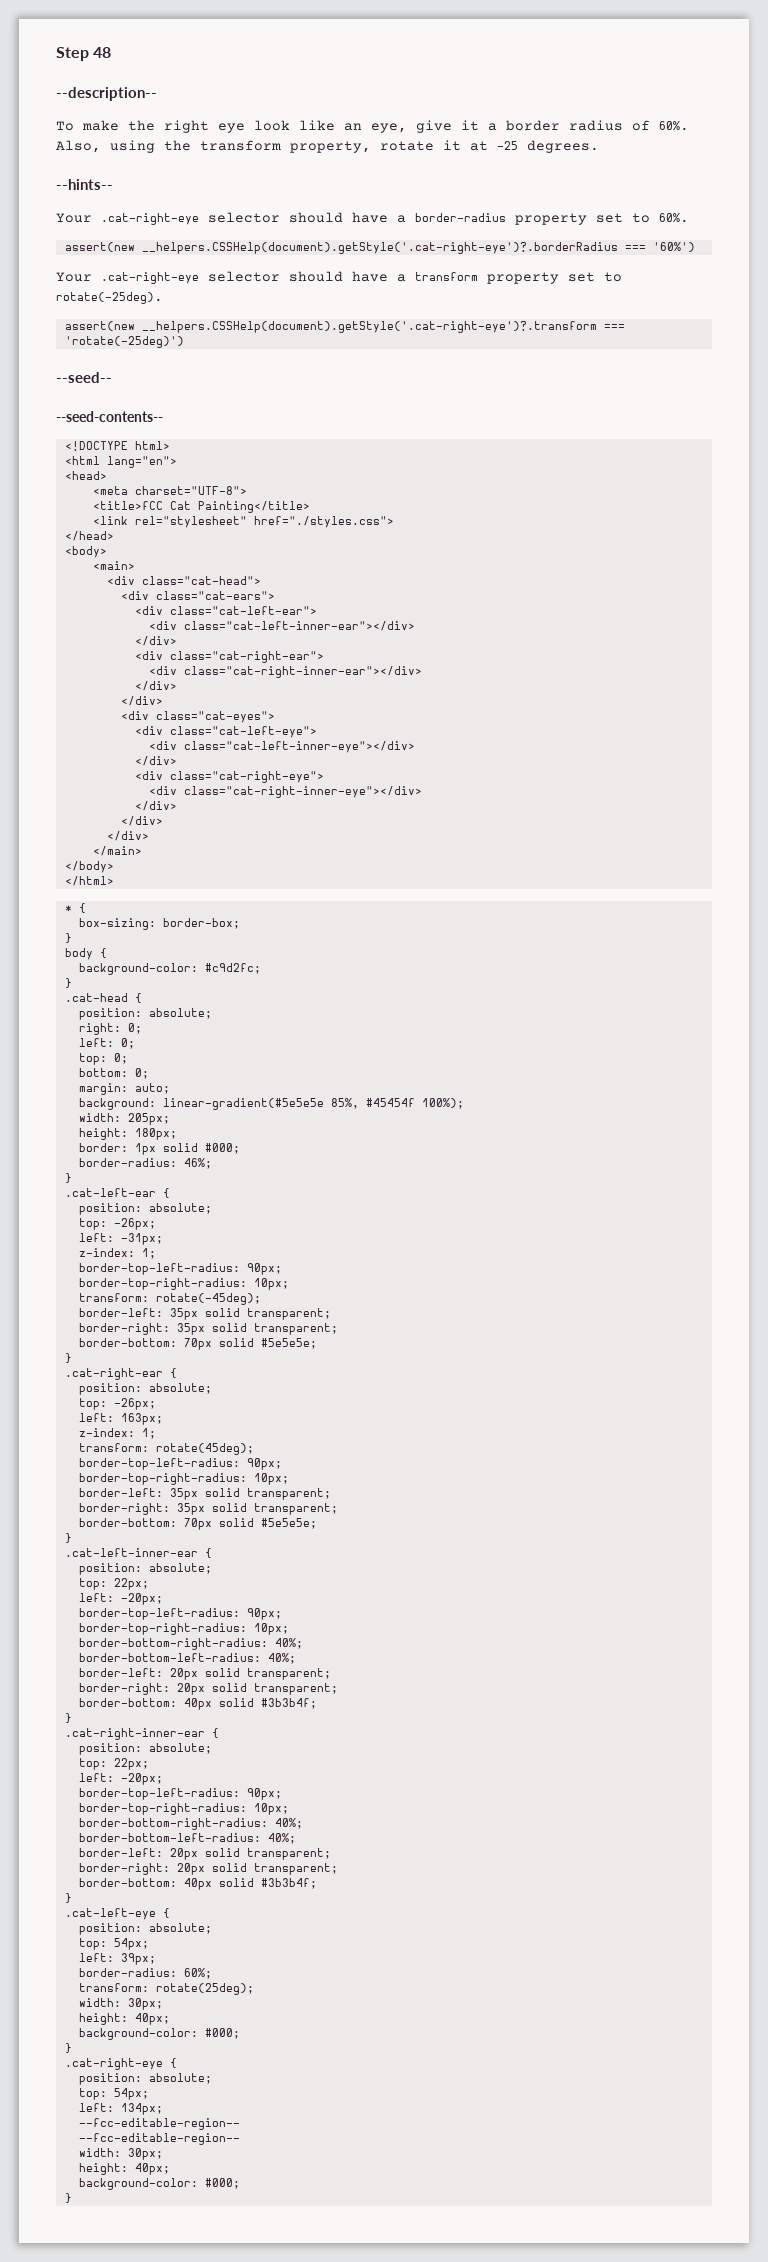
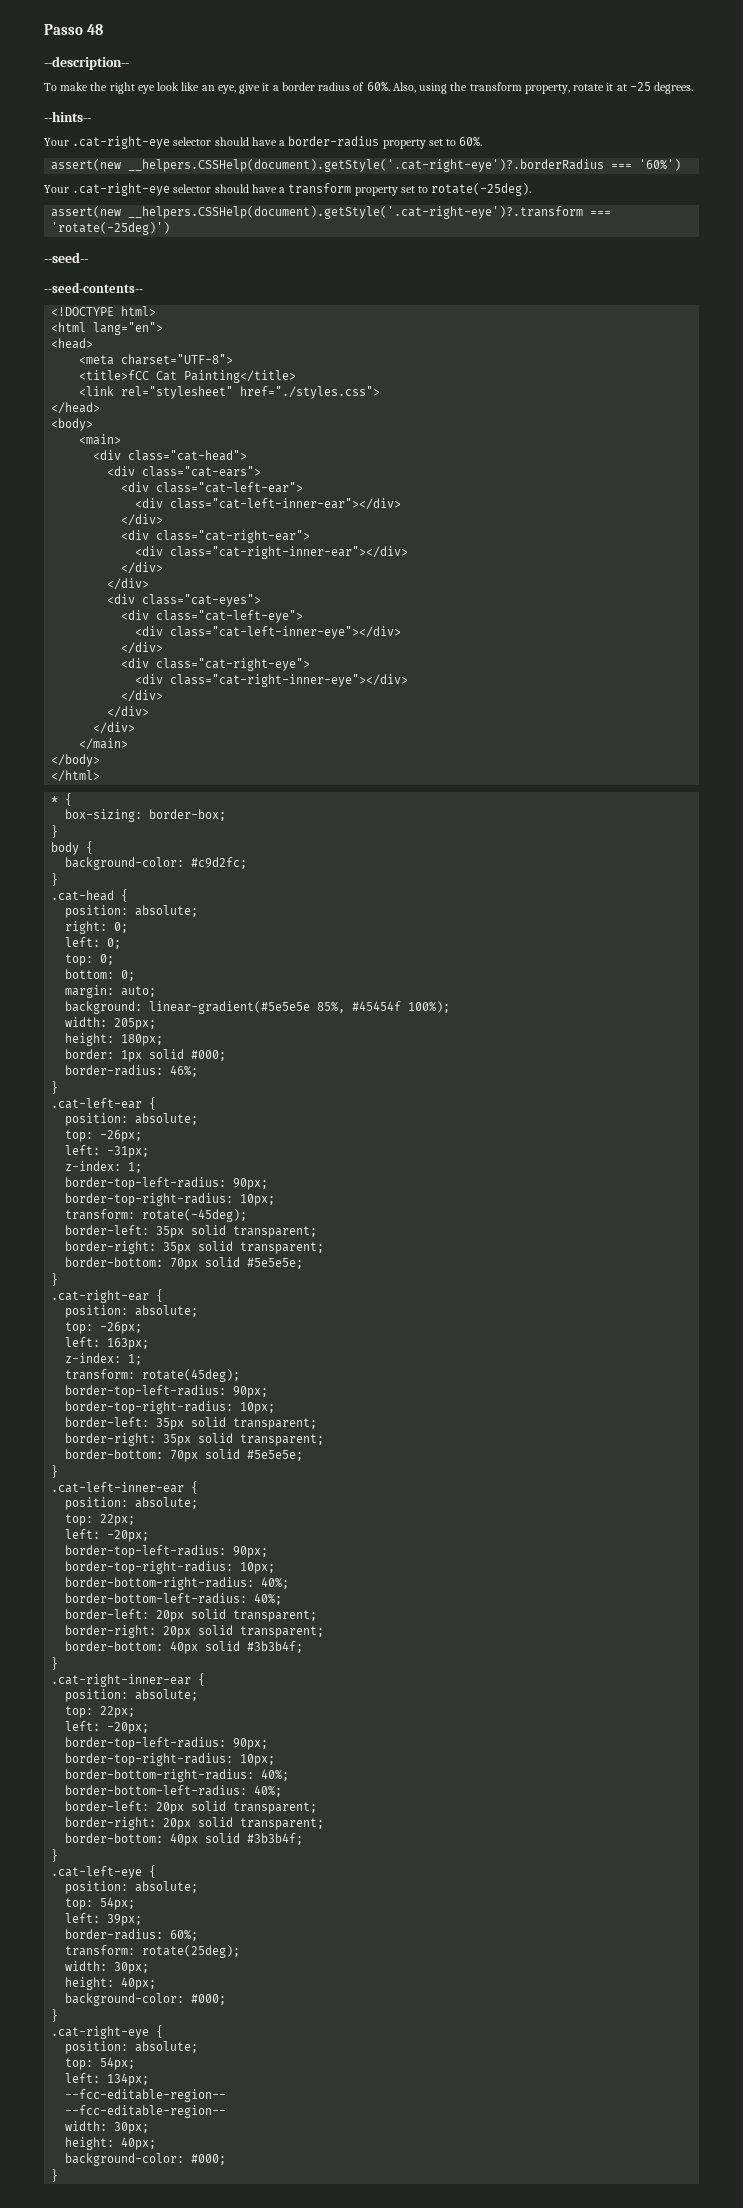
- Step 48
+ Passo 48

